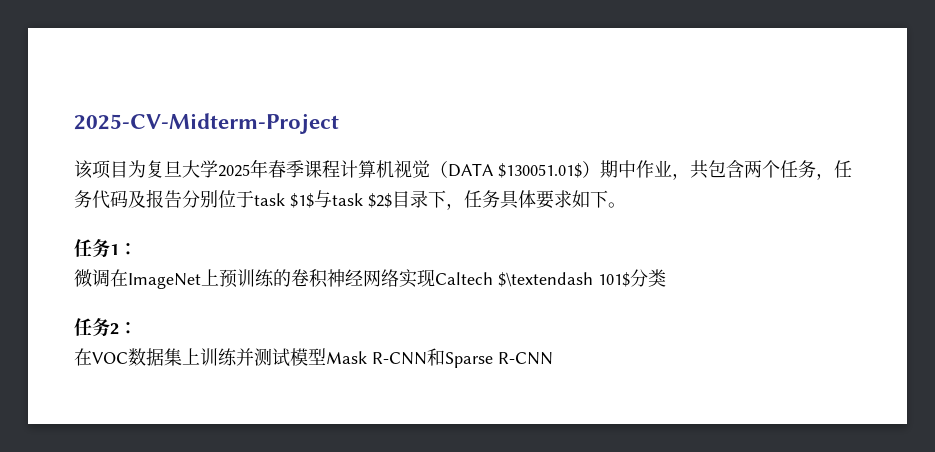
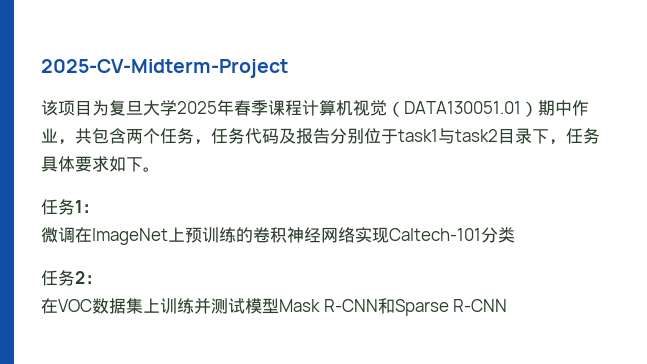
- 该项目为复旦大学2025年春季课程计算机视觉（DATA $130051.01$）期中作业，共包含两个任务，任务代码及报告分别位于task $1$与task $2$目录下，任务具体要求如下。
+ 该项目为复旦大学2025年春季课程计算机视觉（DATA130051.01）期中作业，共包含两个任务，任务代码及报告分别位于task1与task2目录下，任务具体要求如下。
- 微调在ImageNet上预训练的卷积神经网络实现Caltech $\textendash 101$分类
+ 微调在ImageNet上预训练的卷积神经网络实现Caltech-101分类

